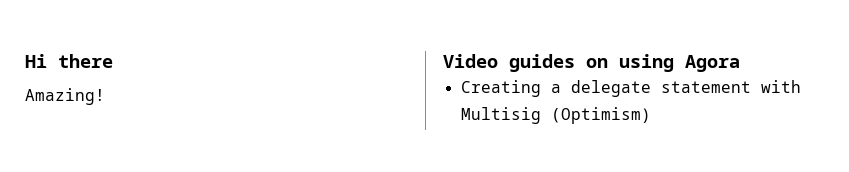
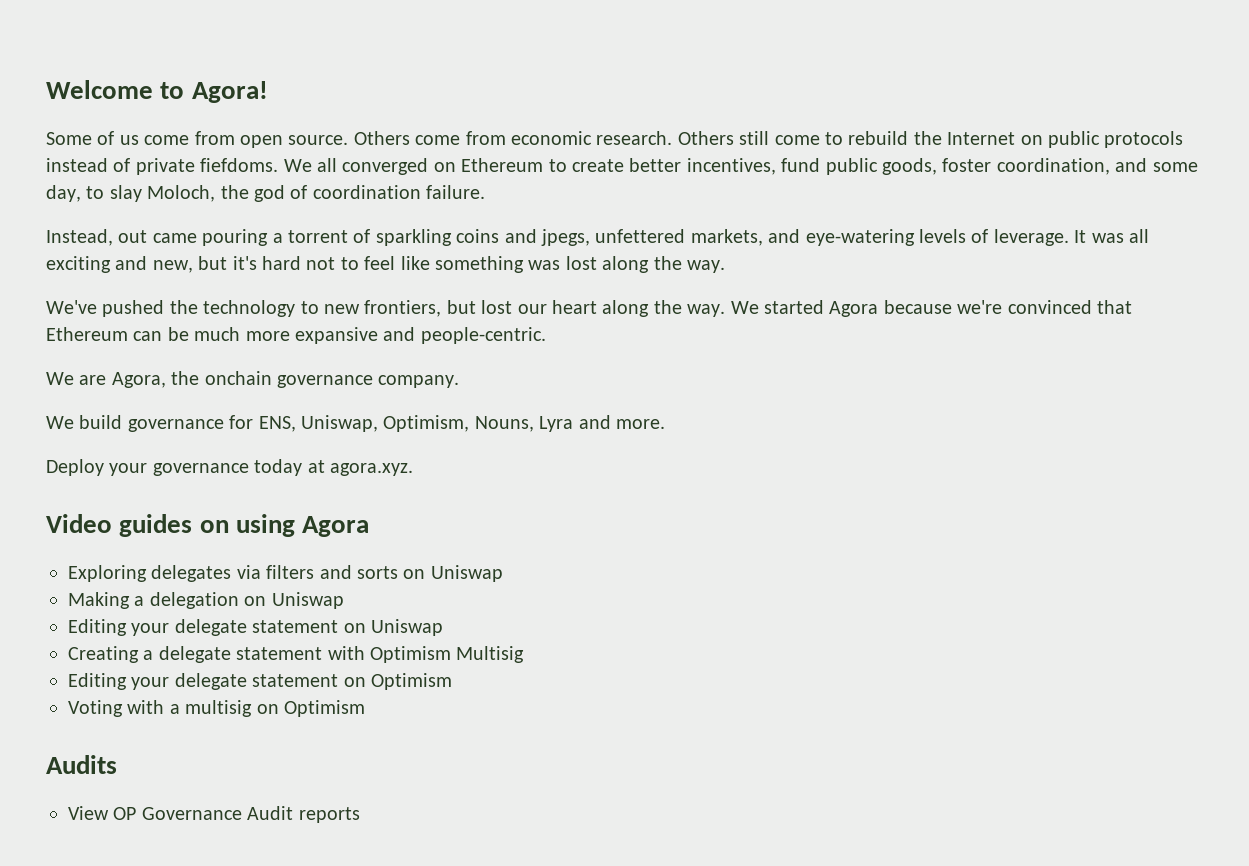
- Hi there
- Amazing!
+ Welcome to Agora!
+ Some of us come from open source. Others come from economic research. Others still come to rebuild the Internet on public protocols instead of private fiefdoms. We all converged on Ethereum to create better incentives, fund public goods, foster coordination, and some day, to slay Moloch, the god of coordination failure.
+ Instead, out came pouring a torrent of sparkling coins and jpegs, unfettered markets, and eye-watering levels of leverage. It was all exciting and new, but it's hard not to feel like something was lost along the way.
+ We've pushed the technology to new frontiers, but lost our heart along the way. We started Agora because we're convinced that Ethereum can be much more expansive and people-centric.
+ We are Agora, the onchain governance company.
+ We build governance for ENS, Uniswap, Optimism, Nouns, Lyra and more.
+ Deploy your governance today at agora.xyz.
+ Exploring delegates via filters and sorts on Uniswap
+ Making a delegation on Uniswap
+ Editing your delegate statement on Uniswap
- Creating a delegate statement with Multisig (Optimism)
+ Creating a delegate statement with Optimism Multisig
+ Editing your delegate statement on Optimism
+ Voting with a multisig on Optimism
+ Audits
+ View OP Governance Audit reports

